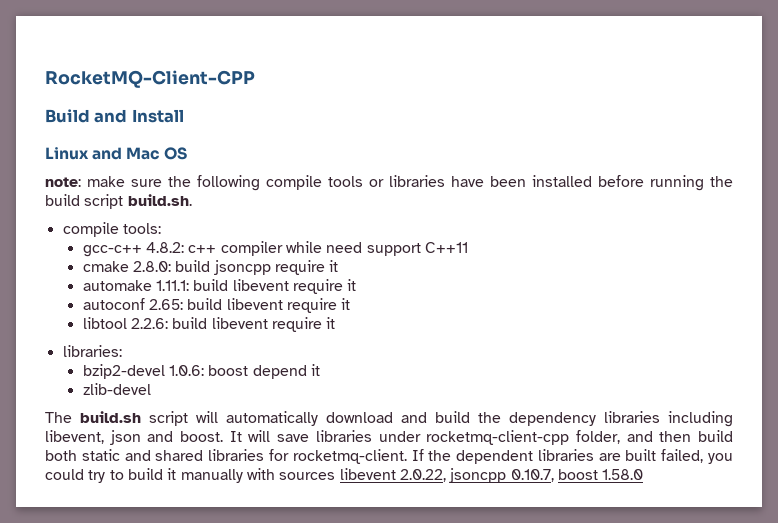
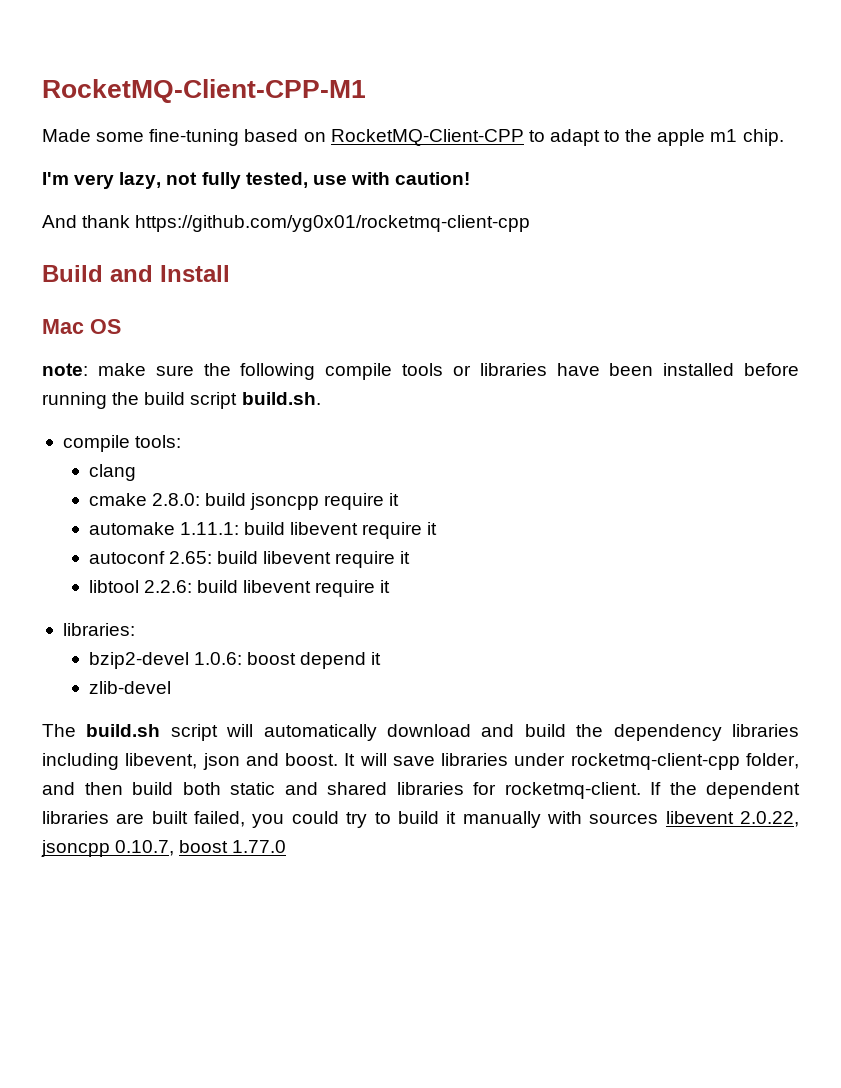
- RocketMQ-Client-CPP
+ RocketMQ-Client-CPP-M1
+ Made some fine-tuning based on RocketMQ-Client-CPP to adapt to the apple m1 chip.
+ I'm very lazy, not fully tested, use with caution!
+ And thank https://github.com/yg0x01/rocketmq-client-cpp
- Linux and Mac OS
+ Mac OS
- gcc-c++ 4.8.2: c++ compiler while need support C++11
+ clang
- If the dependent libraries are built failed, you could try to build it manually with sources libevent 2.0.22, jsoncpp 0.10.7, boost 1.58.0
+ If the dependent libraries are built failed, you could try to build it manually with sources libevent 2.0.22, jsoncpp 0.10.7, boost 1.77.0

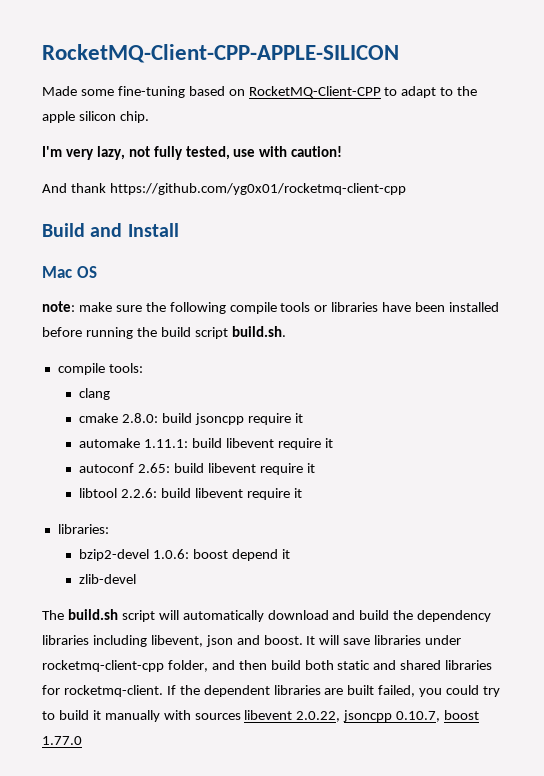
- RocketMQ-Client-CPP-M1
+ RocketMQ-Client-CPP-APPLE-SILICON
- Made some fine-tuning based on RocketMQ-Client-CPP to adapt to the apple m1 chip.
+ Made some fine-tuning based on RocketMQ-Client-CPP to adapt to the apple silicon chip.

